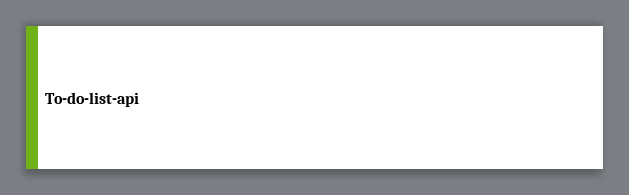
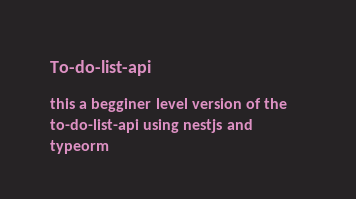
+ this a begginer level version of the to-do-list-api using nestjs and typeorm

